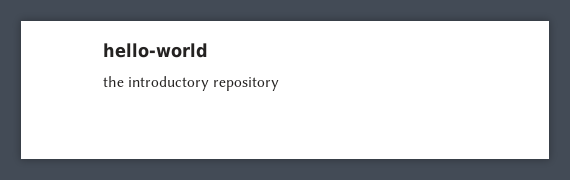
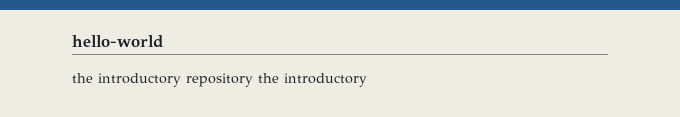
- the introductory repository
+ the introductory repository the introductory

